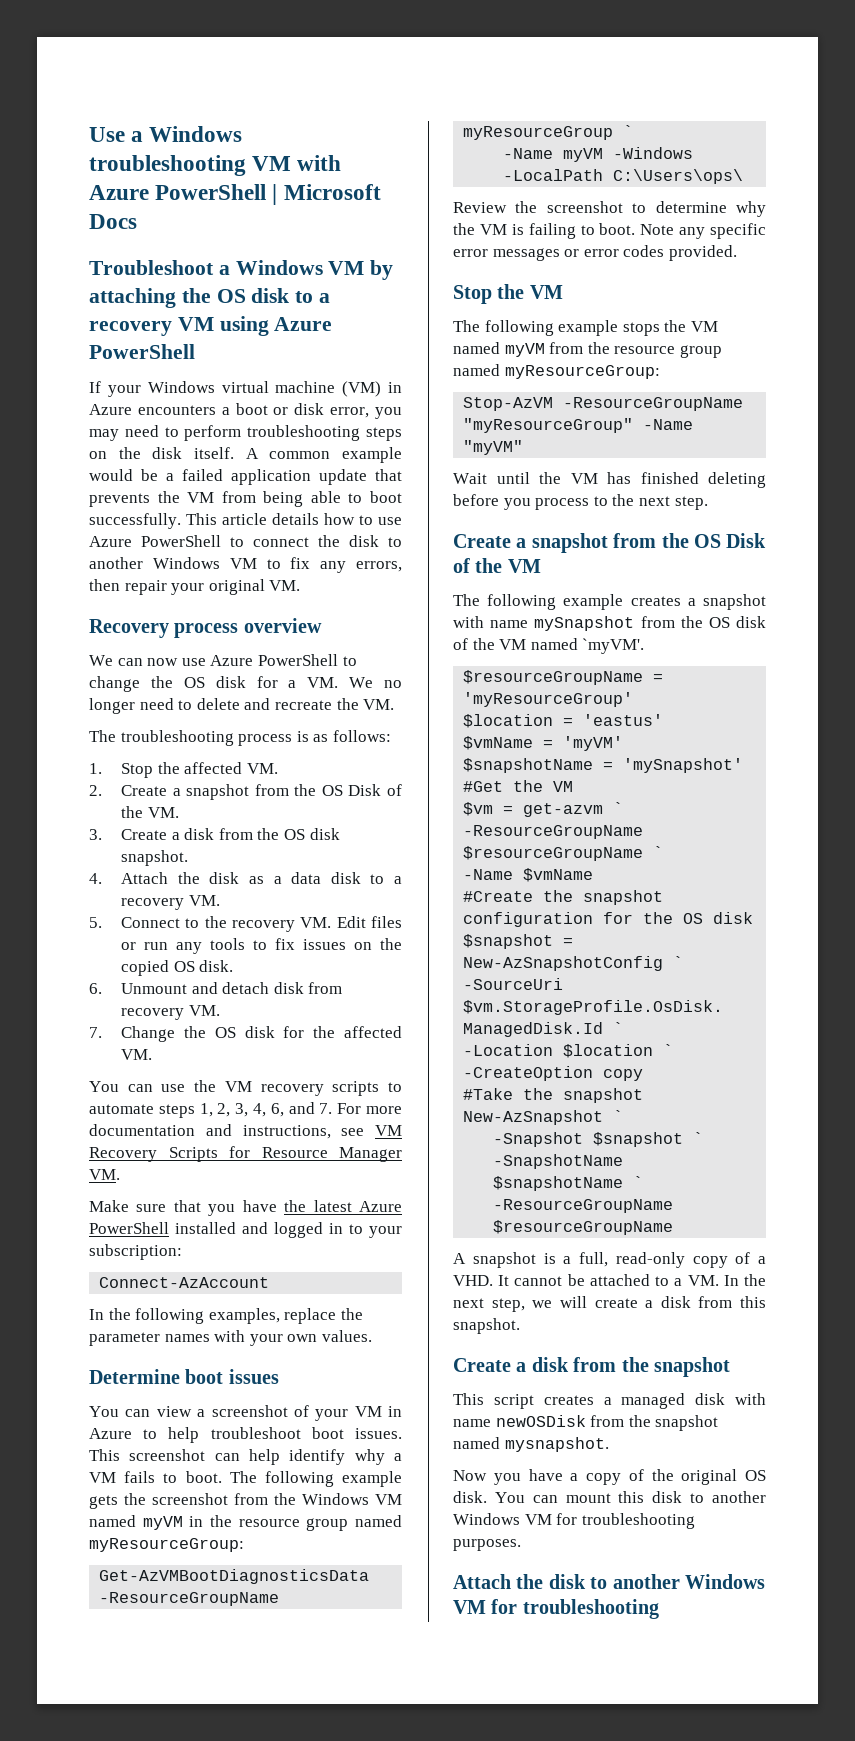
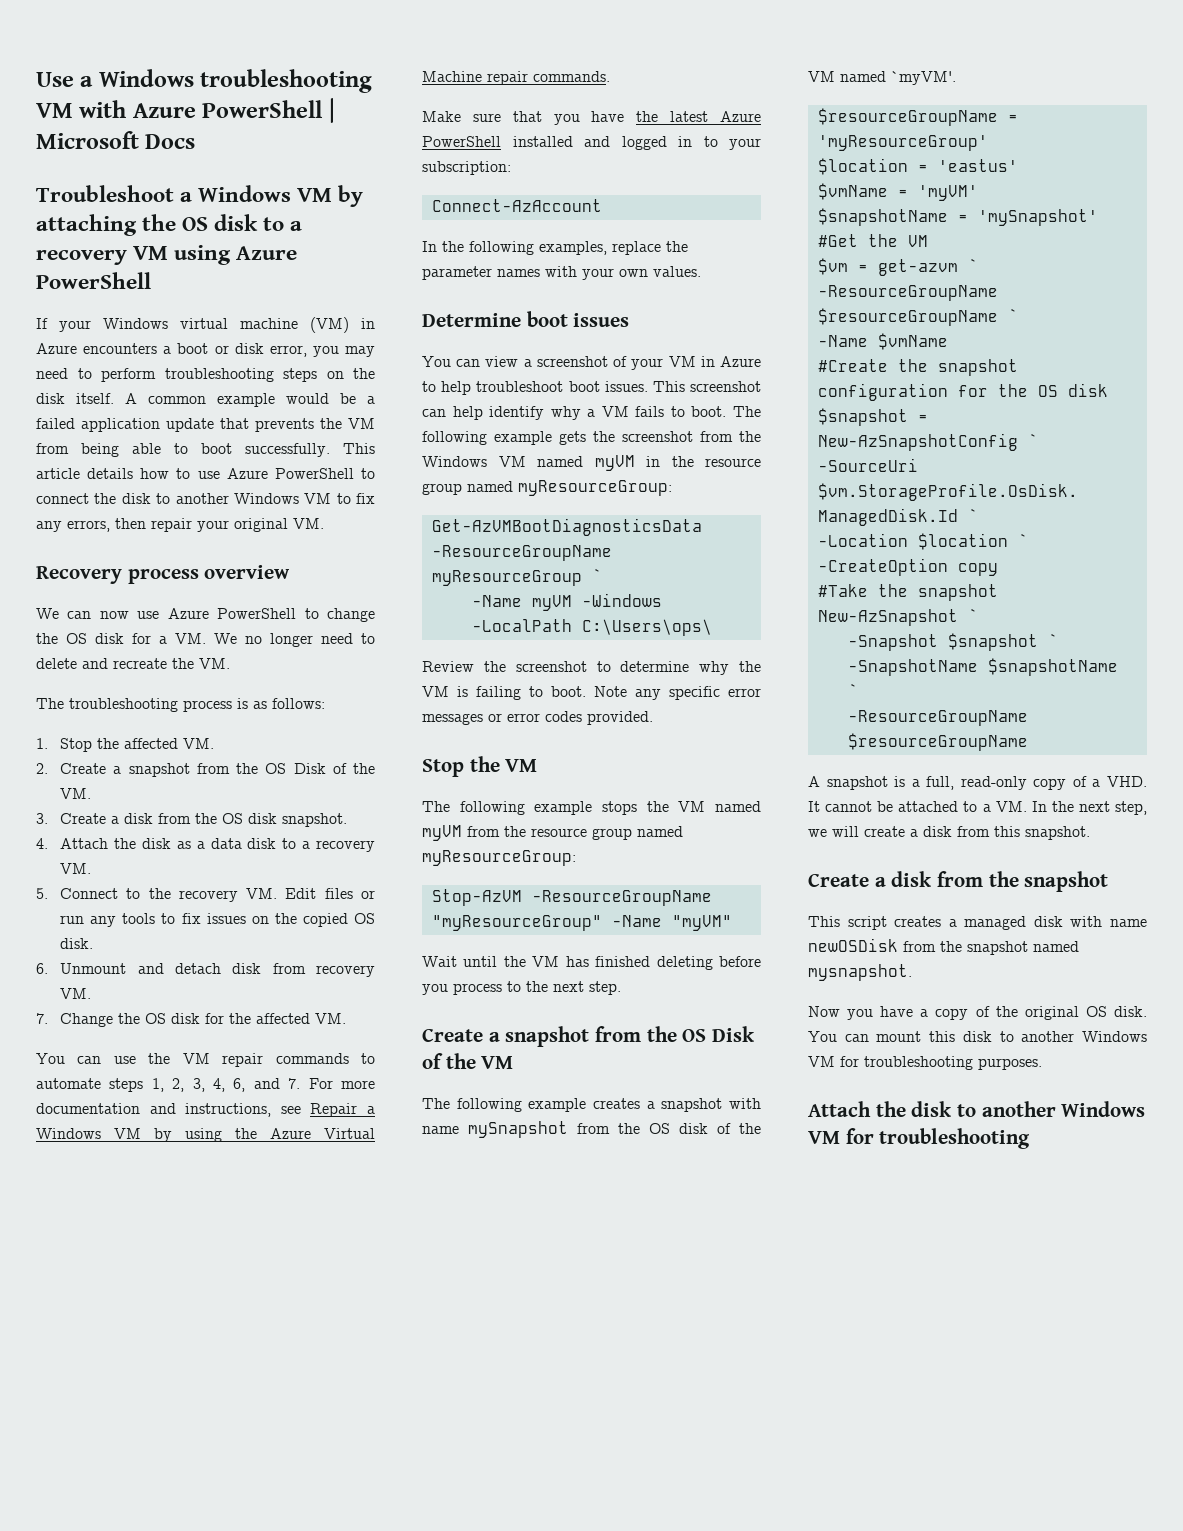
- You can use the VM recovery scripts to automate steps 1, 2, 3, 4, 6, and 7. For more documentation and instructions, see VM Recovery Scripts for Resource Manager VM.
+ You can use the VM repair commands to automate steps 1, 2, 3, 4, 6, and 7. For more documentation and instructions, see Repair a Windows VM by using the Azure Virtual Machine repair commands.

